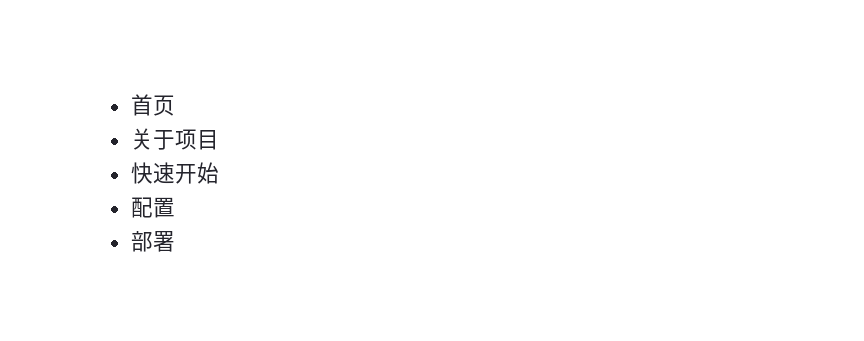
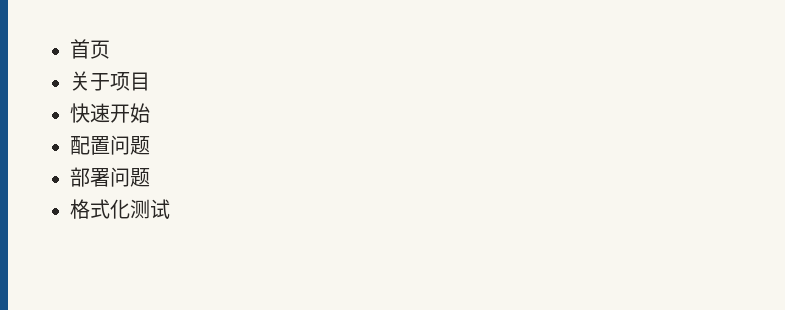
- 配置
+ 配置问题
- 部署
+ 部署问题
+ 格式化测试

